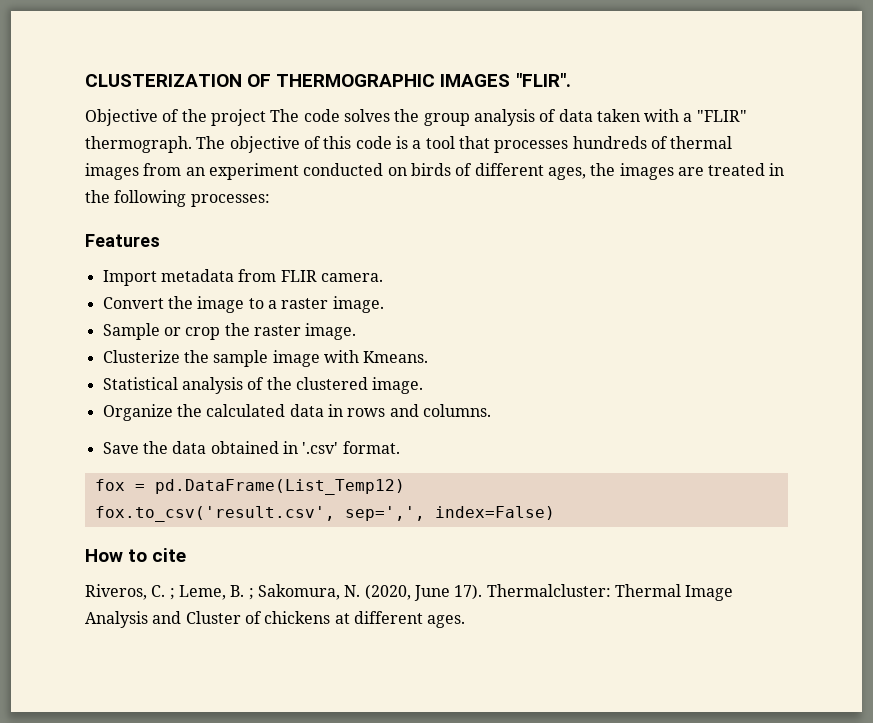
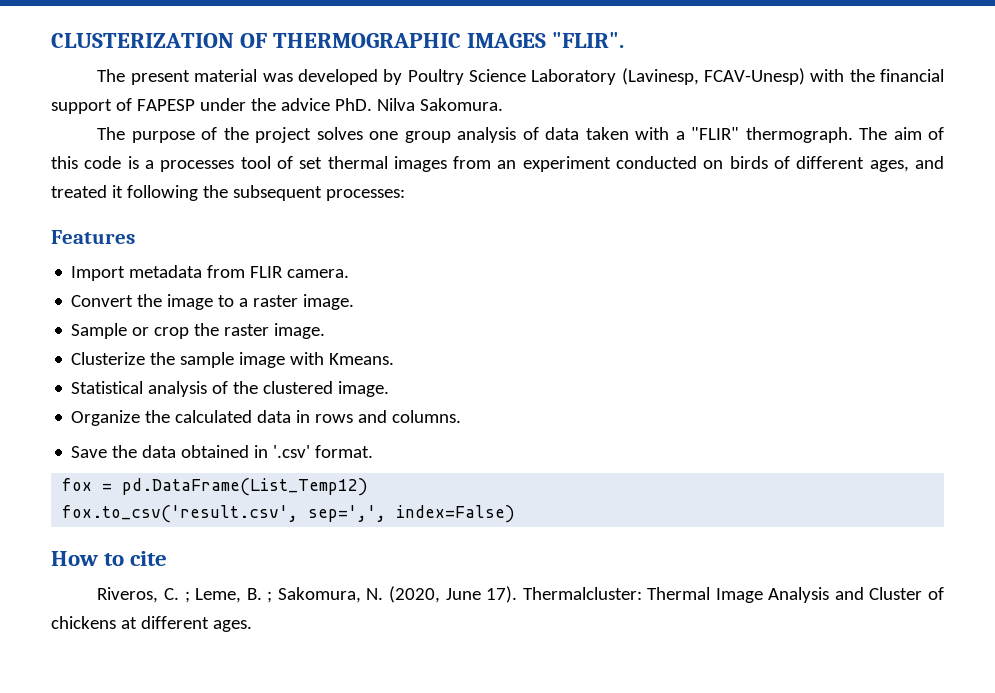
- Objective of the project The code solves the group analysis of data taken with a "FLIR" thermograph.
+ The present material was developed by Poultry Science Laboratory (Lavinesp, FCAV-Unesp) with the financial support of FAPESP under the advice PhD. Nilva Sakomura.
+ The purpose of the project solves one group analysis of data taken with a "FLIR" thermograph.
- The objective of this code is a tool that processes hundreds of thermal images from an experiment conducted on birds of different ages, the images are treated in the following processes:
+ The aim of this code is a processes tool of set thermal images from an experiment conducted on birds of different ages, and treated it following the subsequent processes:

